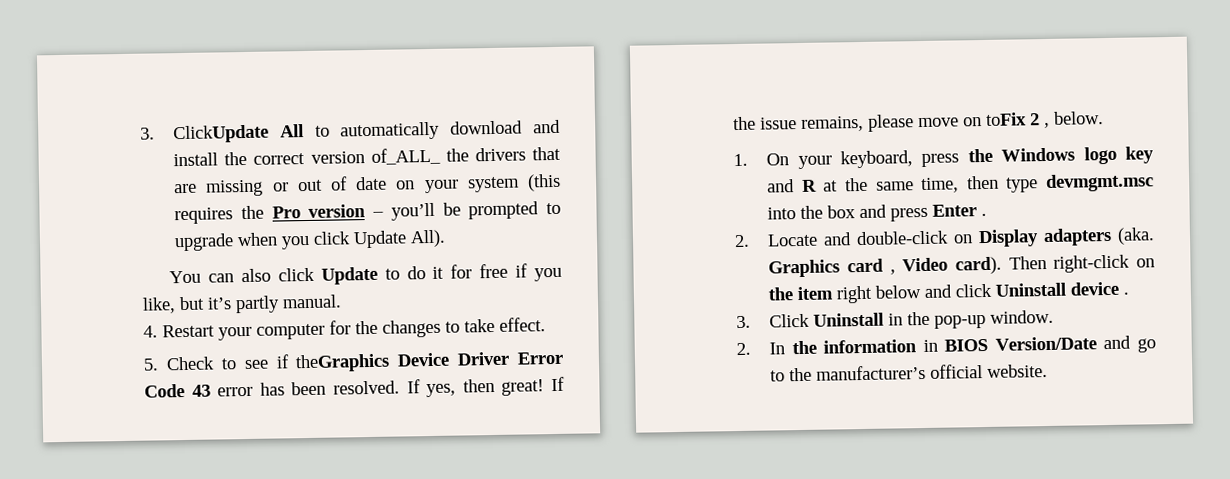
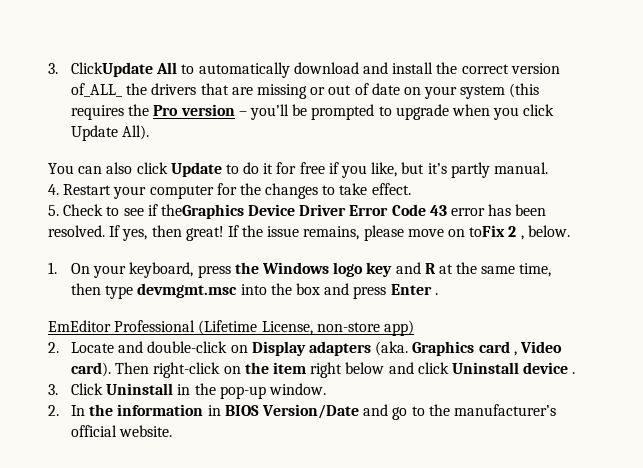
+ EmEditor Professional (Lifetime License, non-store app)

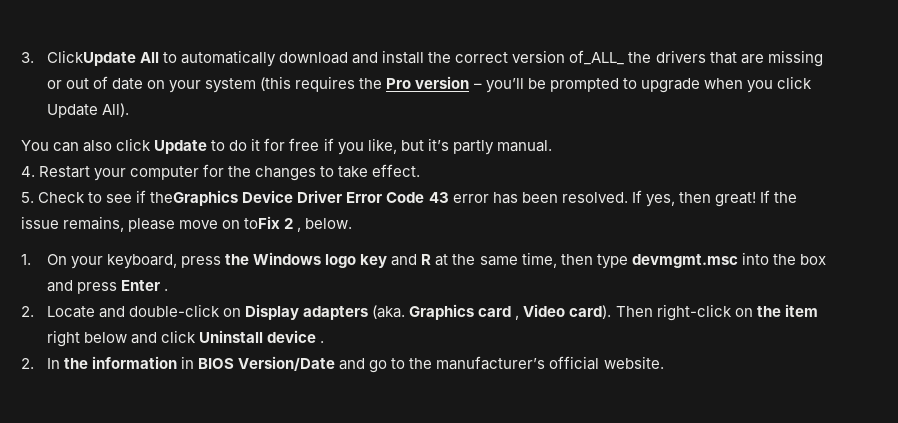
- EmEditor Professional (Lifetime License, non-store app)
- 3. Click Uninstall in the pop-up window.

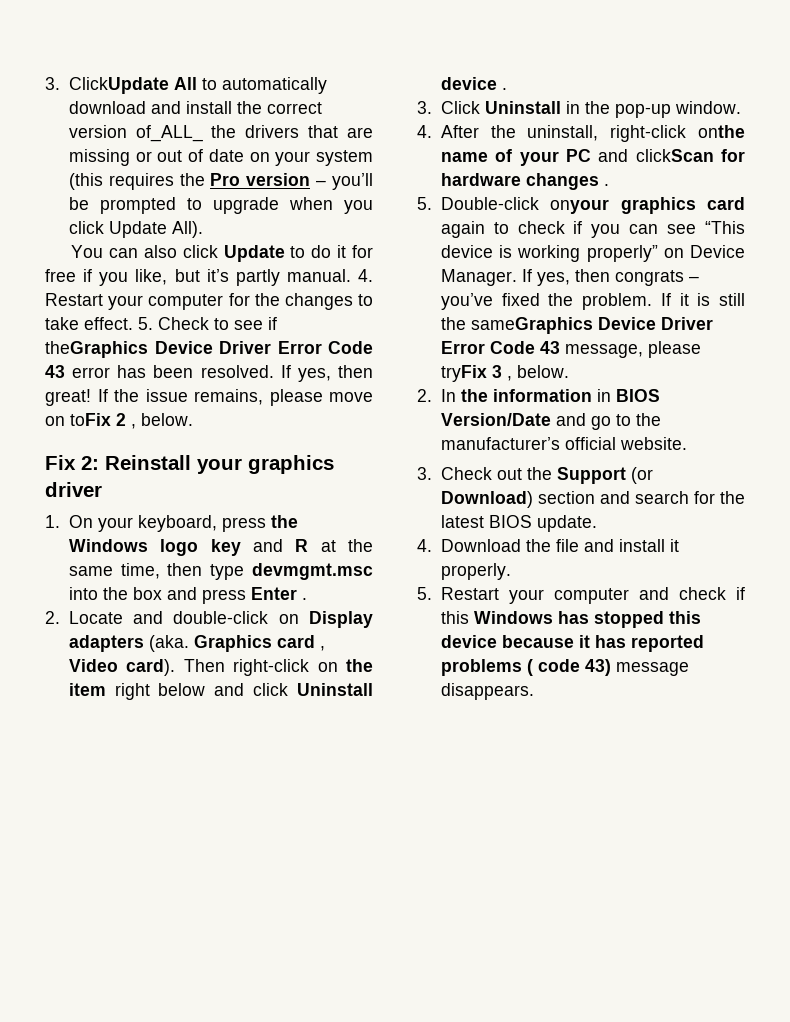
- You can also click Update to do it for free if you like, but it’s partly manual.
- 4. Restart your computer for the changes to take effect.
- 5. Check to see if theGraphics Device Driver Error Code 43 error has been resolved.
+ You can also click Update to do it for free if you like, but it’s partly manual. 4. Restart your computer for the changes to take effect. 5. Check to see if theGraphics Device Driver Error Code 43 error has been resolved.
+ Fix 2: Reinstall your graphics driver
+ 3. Click Uninstall in the pop-up window.
+ 4. After the uninstall, right-click onthe name of your PC and clickScan for hardware changes .
+ 5. Double-click onyour graphics card again to check if you can see “This device is working properly” on Device Manager. If yes, then congrats – you’ve fixed the problem. If it is still the sameGraphics Device Driver Error Code 43 message, please tryFix 3 , below.
+ 3. Check out the Support (or Download) section and search for the latest BIOS update.
+ 4. Download the file and install it properly.
+ 5. Restart your computer and check if this Windows has stopped this device because it has reported problems ( code 43) message disappears.

